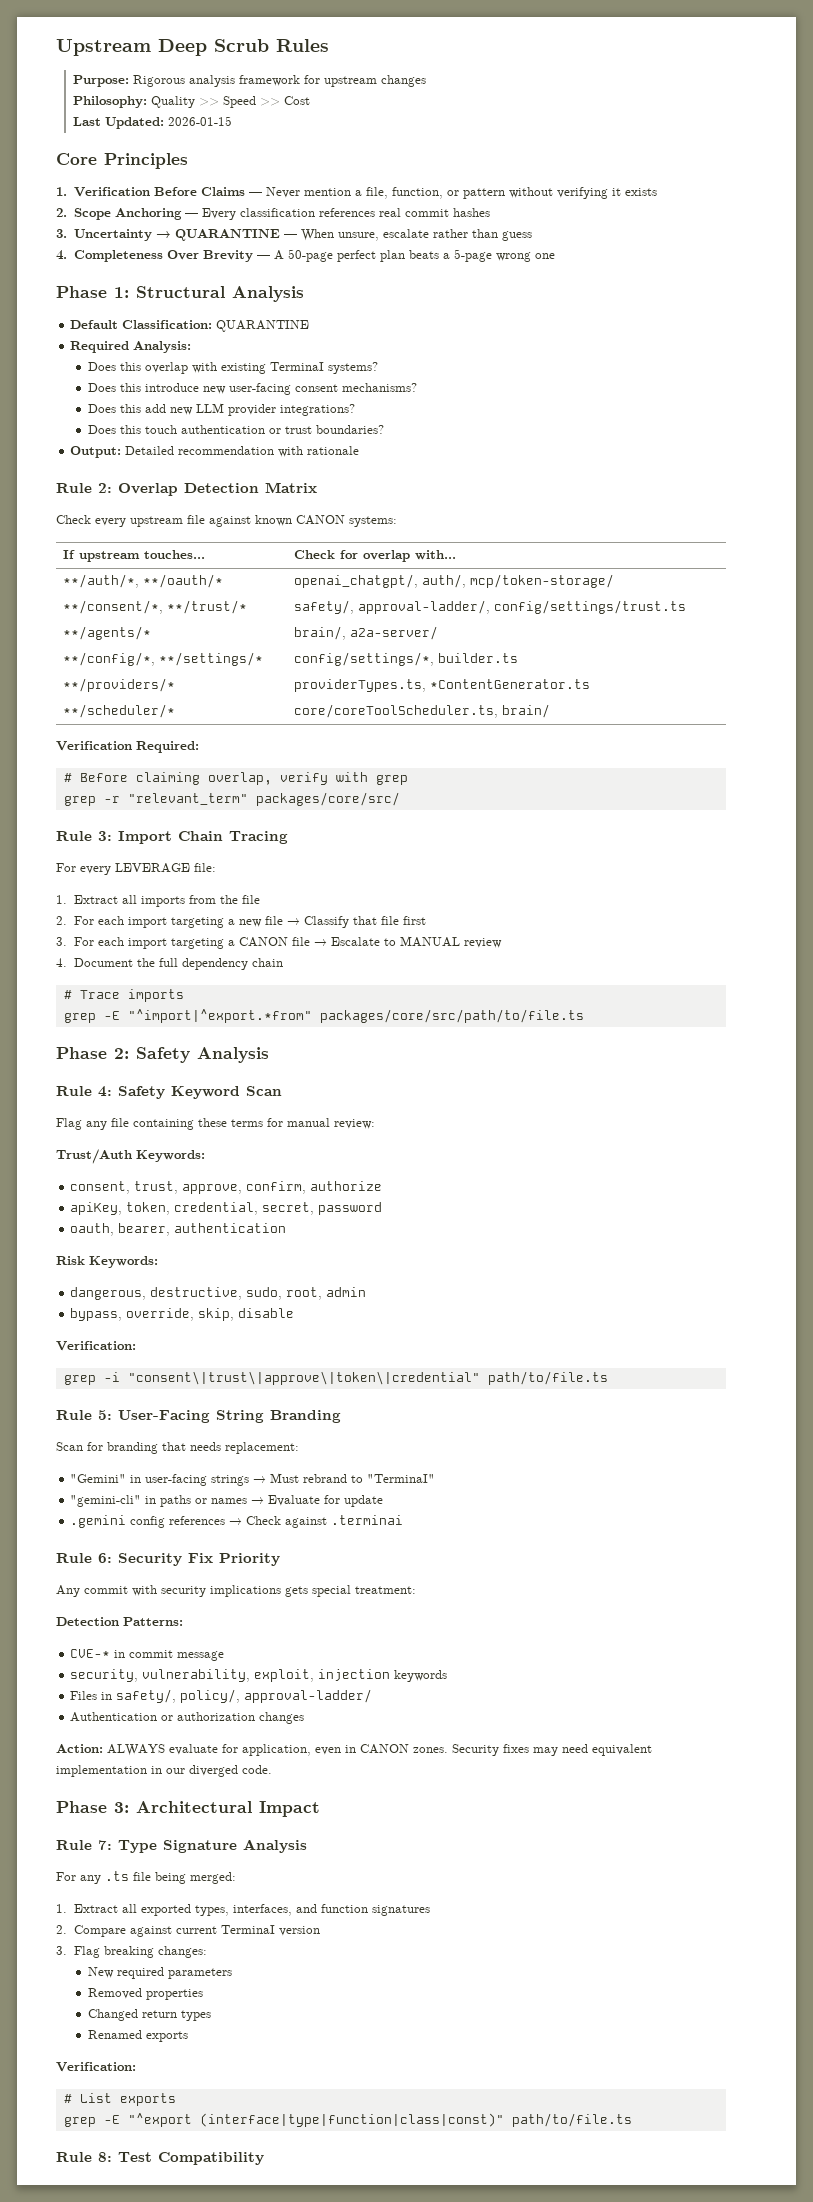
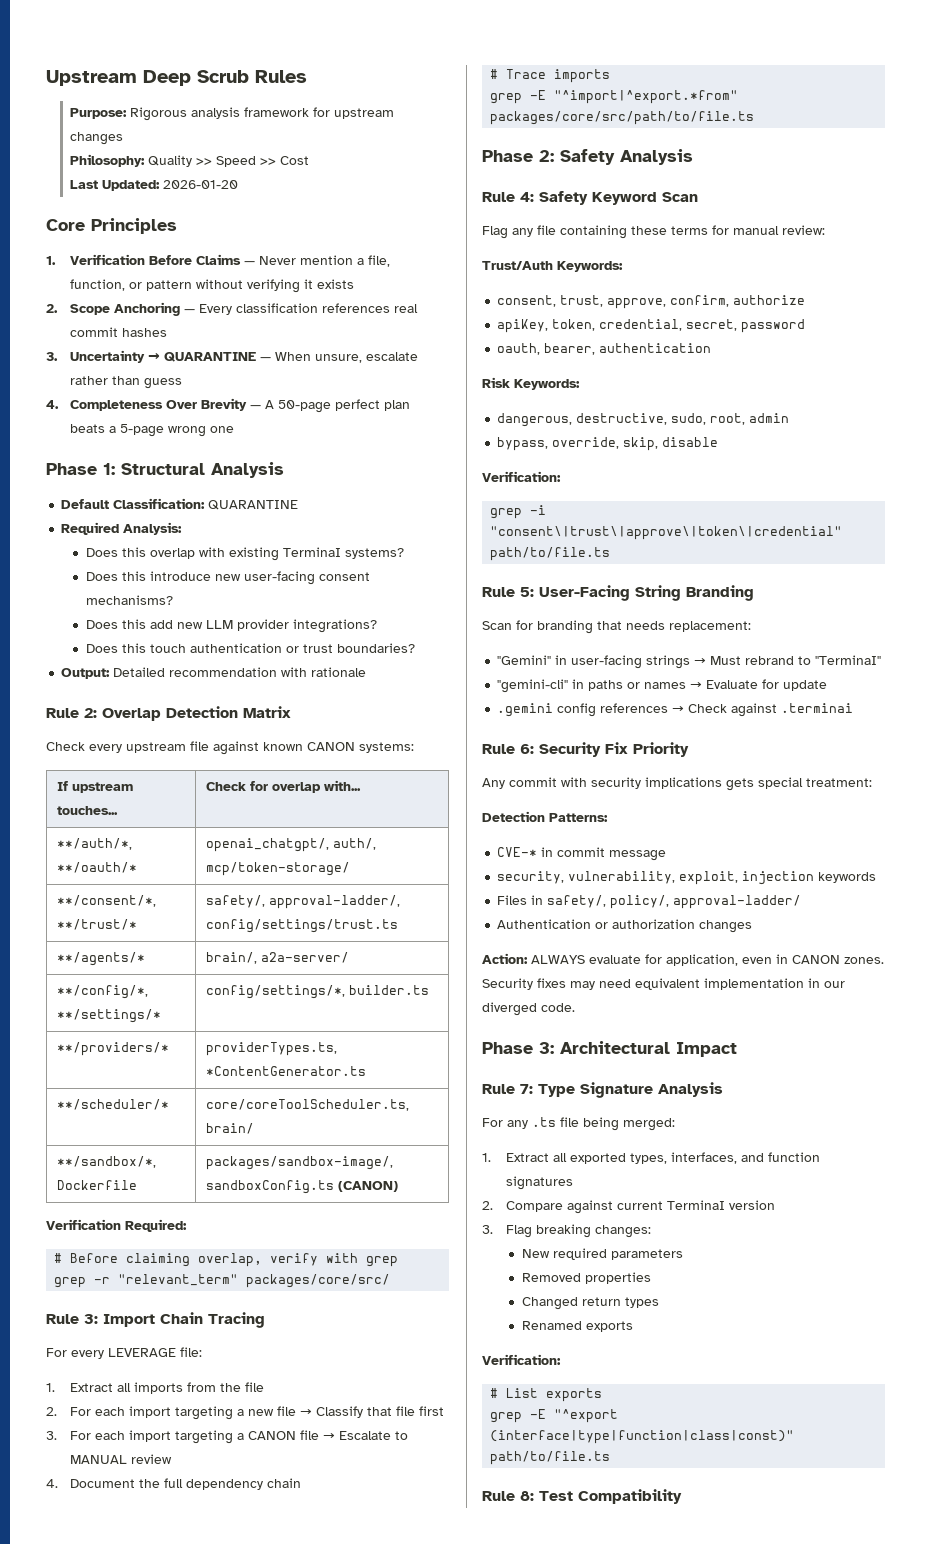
- Last Updated: 2026-01-15
+ Last Updated: 2026-01-20
+ **/sandbox/*, Dockerfile | packages/sandbox-image/, sandboxConfig.ts (CANON)

